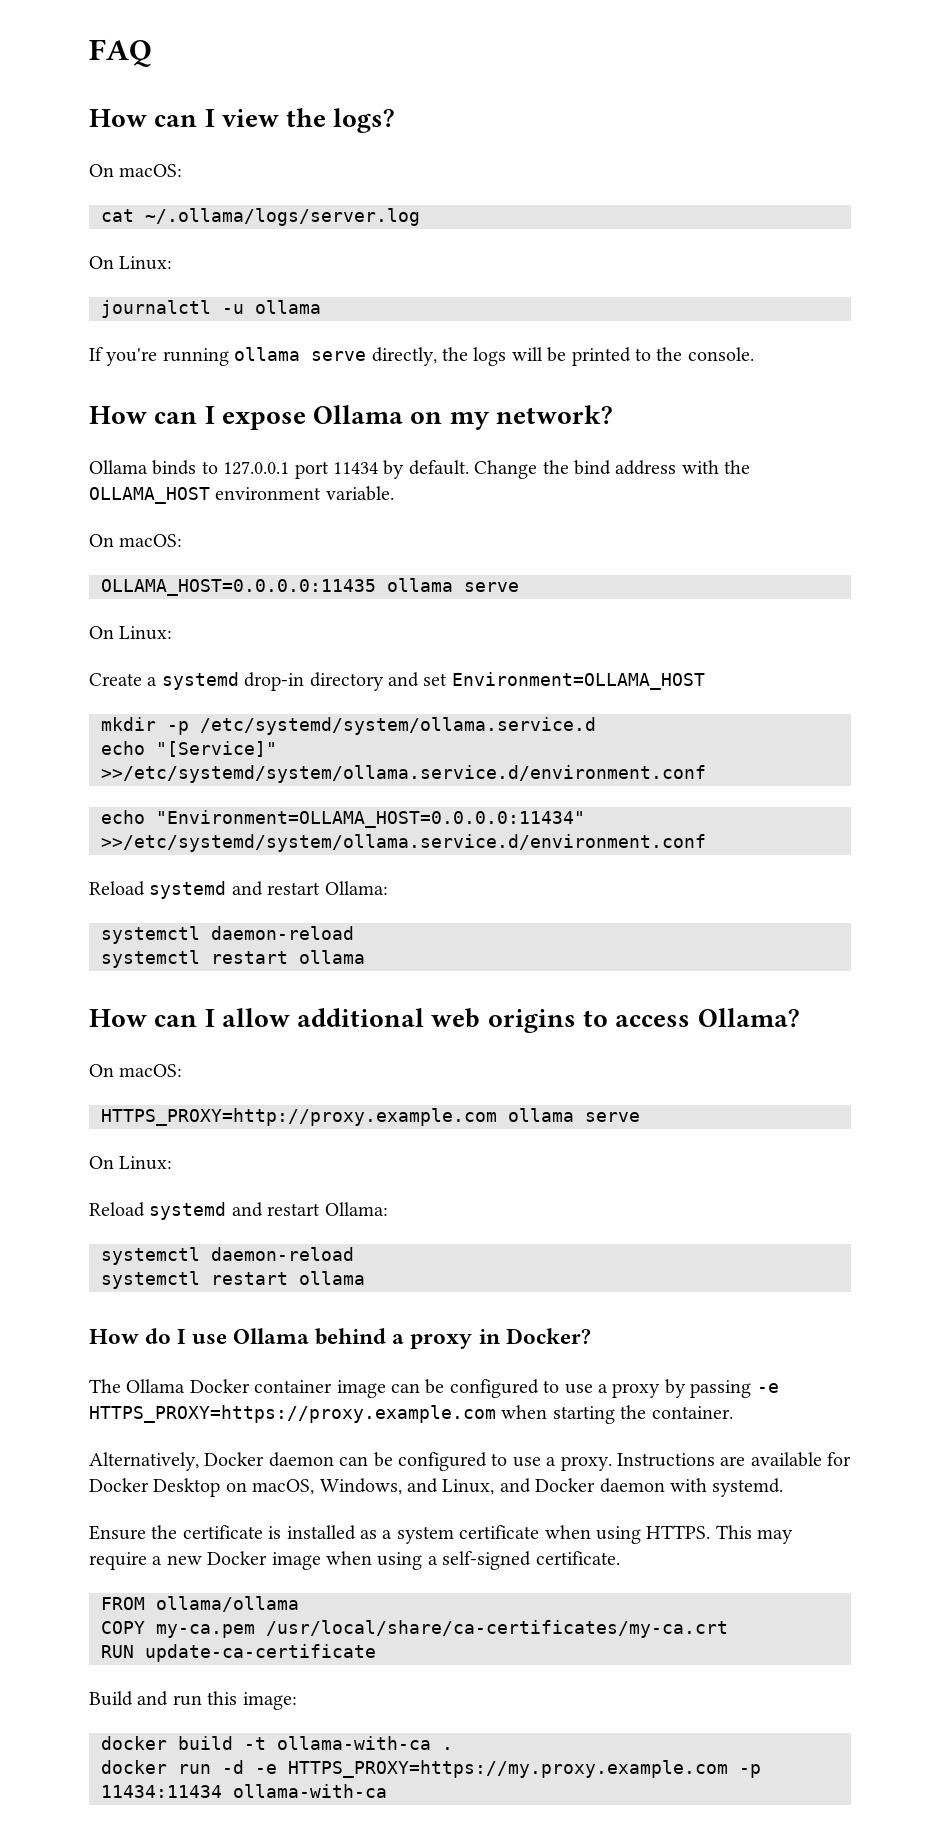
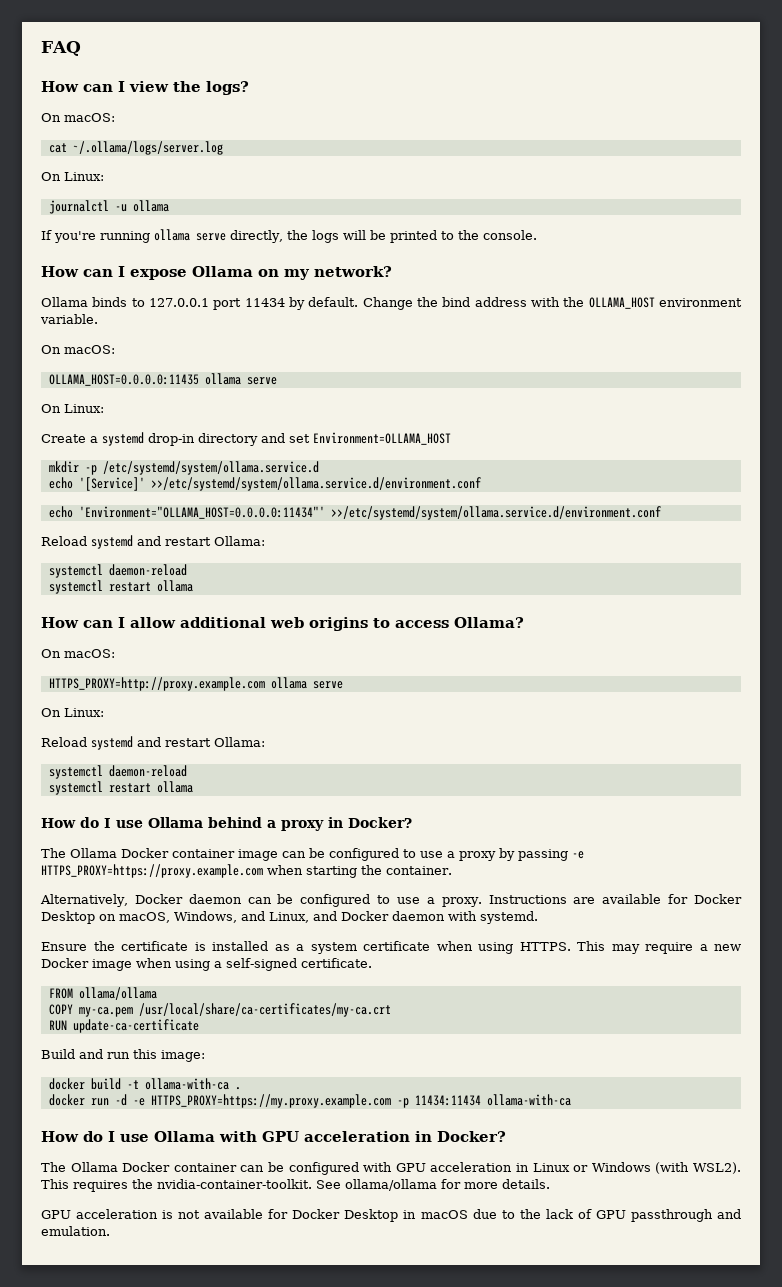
- echo "[Service]" >>/etc/systemd/system/ollama.service.d/environment.conf
+ echo '[Service]' >>/etc/systemd/system/ollama.service.d/environment.conf
- echo "Environment=OLLAMA_HOST=0.0.0.0:11434" >>/etc/systemd/system/ollama.service.d/environment.conf
+ echo 'Environment="OLLAMA_HOST=0.0.0.0:11434"' >>/etc/systemd/system/ollama.service.d/environment.conf
+ How do I use Ollama with GPU acceleration in Docker?
+ The Ollama Docker container can be configured with GPU acceleration in Linux or Windows (with WSL2). This requires the nvidia-container-toolkit. See ollama/ollama for more details.
+ GPU acceleration is not available for Docker Desktop in macOS due to the lack of GPU passthrough and emulation.

